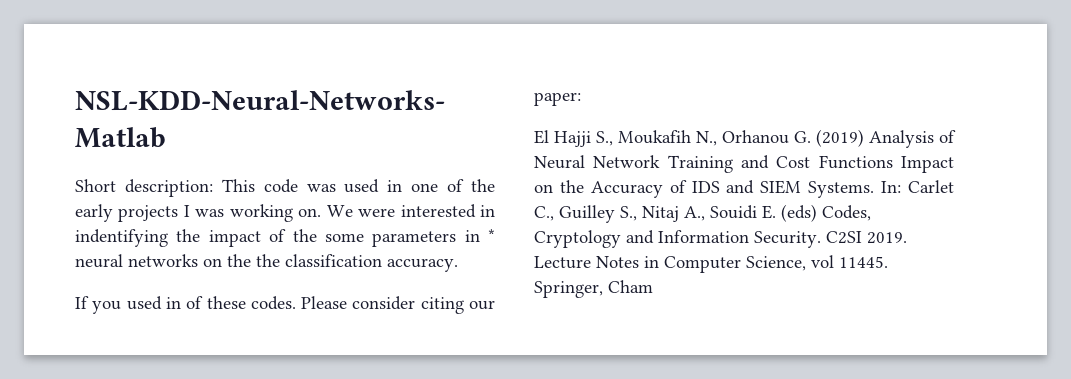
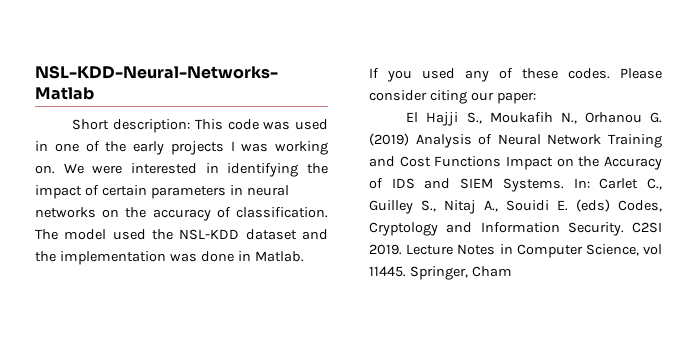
- We were interested in indentifying the impact of the some parameters in * neural networks on the the classification accuracy.
+ We were interested in identifying the impact of certain parameters in neural networks on the accuracy of classification. The model used the NSL-KDD dataset and the implementation was done in Matlab.
- If you used in of these codes.
+ If you used any of these codes.

